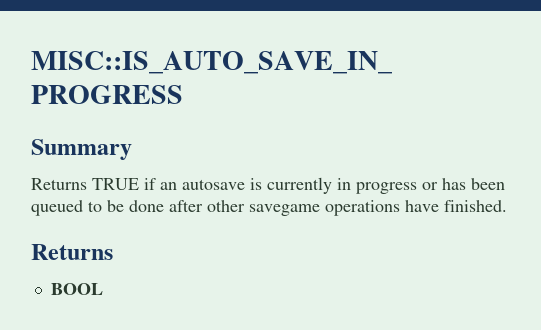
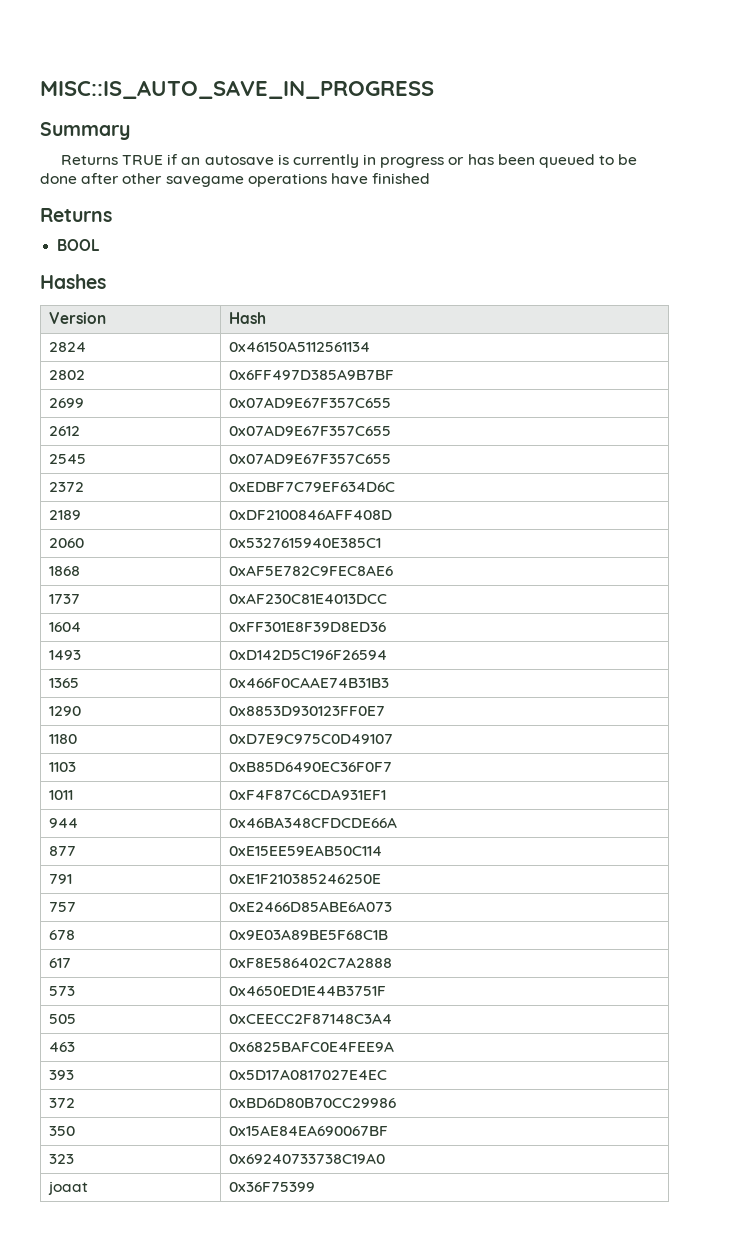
- Returns TRUE if an autosave is currently in progress or has been queued to be done after other savegame operations have finished.
+ Returns TRUE if an autosave is currently in progress or has been queued to be done after other savegame operations have finished
+ Hashes
+ Version | Hash
+ 2824 | 0x46150A5112561134
+ 2802 | 0x6FF497D385A9B7BF
+ 2699 | 0x07AD9E67F357C655
+ 2612 | 0x07AD9E67F357C655
+ 2545 | 0x07AD9E67F357C655
+ 2372 | 0xEDBF7C79EF634D6C
+ 2189 | 0xDF2100846AFF408D
+ 2060 | 0x5327615940E385C1
+ 1868 | 0xAF5E782C9FEC8AE6
+ 1737 | 0xAF230C81E4013DCC
+ 1604 | 0xFF301E8F39D8ED36
+ 1493 | 0xD142D5C196F26594
+ 1365 | 0x466F0CAAE74B31B3
+ 1290 | 0x8853D930123FF0E7
+ 1180 | 0xD7E9C975C0D49107
+ 1103 | 0xB85D6490EC36F0F7
+ 1011 | 0xF4F87C6CDA931EF1
+ 944 | 0x46BA348CFDCDE66A
+ 877 | 0xE15EE59EAB50C114
+ 791 | 0xE1F210385246250E
+ 757 | 0xE2466D85ABE6A073
+ 678 | 0x9E03A89BE5F68C1B
+ 617 | 0xF8E586402C7A2888
+ 573 | 0x4650ED1E44B3751F
+ 505 | 0xCEECC2F87148C3A4
+ 463 | 0x6825BAFC0E4FEE9A
+ 393 | 0x5D17A0817027E4EC
+ 372 | 0xBD6D80B70CC29986
+ 350 | 0x15AE84EA690067BF
+ 323 | 0x69240733738C19A0
+ joaat | 0x36F75399

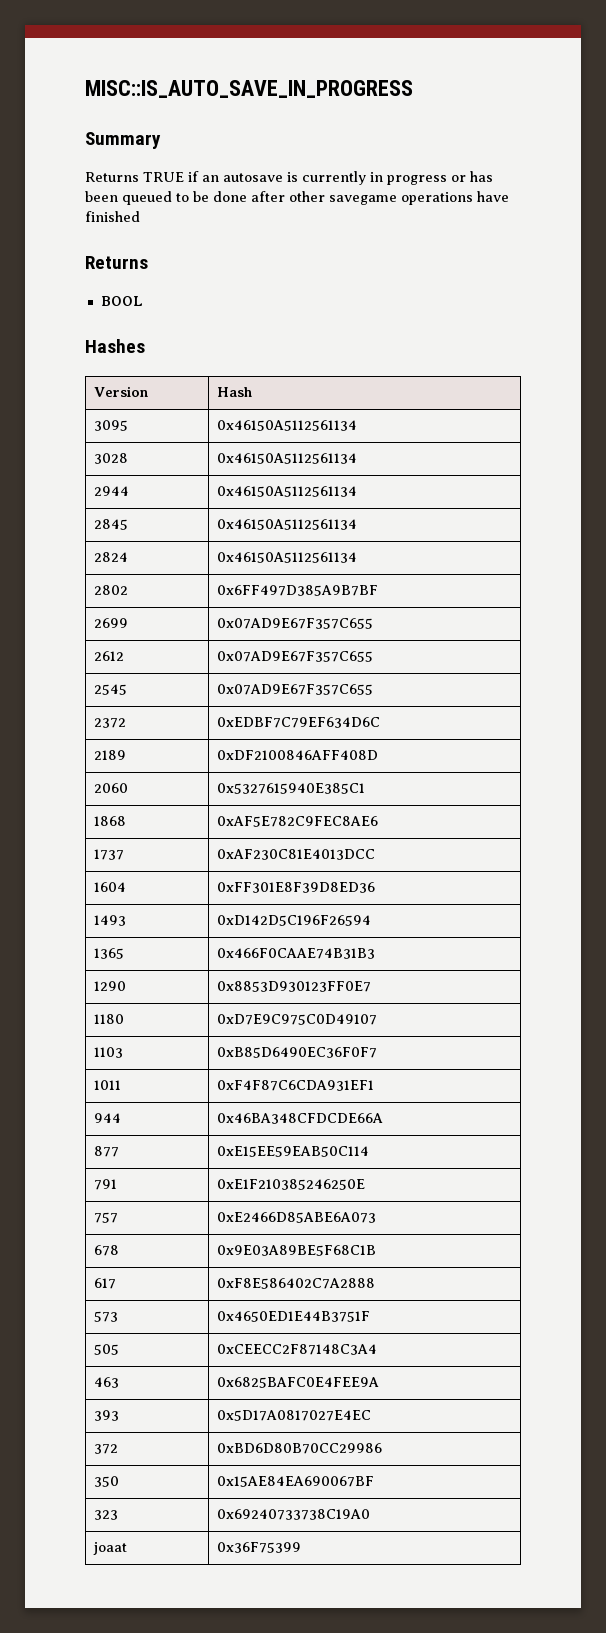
+ 3095 | 0x46150A5112561134
+ 3028 | 0x46150A5112561134
+ 2944 | 0x46150A5112561134
+ 2845 | 0x46150A5112561134

